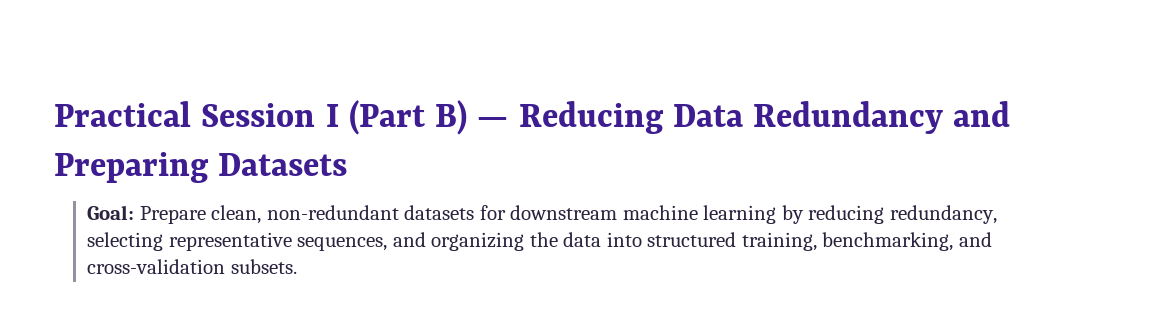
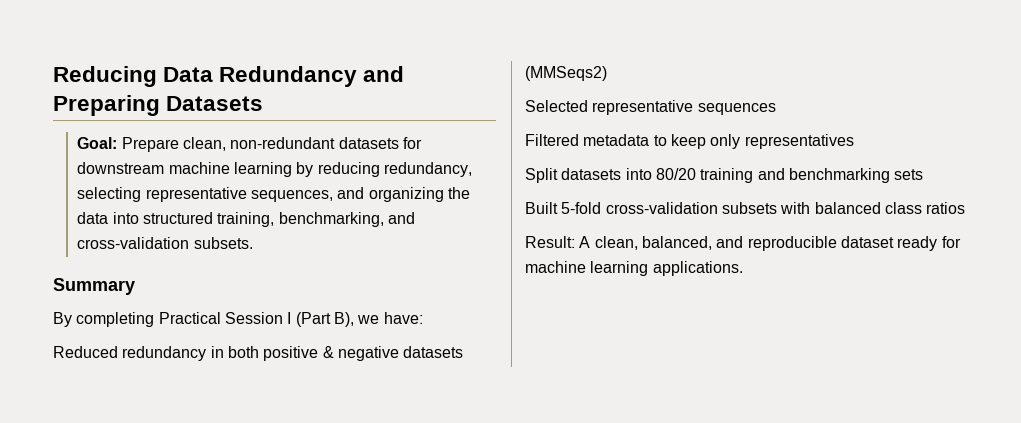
- Practical Session I (Part B) — Reducing Data Redundancy and Preparing Datasets
+ Reducing Data Redundancy and Preparing Datasets
+ Summary
+ By completing Practical Session I (Part B), we have:
+ Reduced redundancy in both positive & negative datasets (MMSeqs2)
+ Selected representative sequences
+ Filtered metadata to keep only representatives
+ Split datasets into 80/20 training and benchmarking sets
+ Built 5-fold cross-validation subsets with balanced class ratios
+ Result: A clean, balanced, and reproducible dataset ready for machine learning applications.

